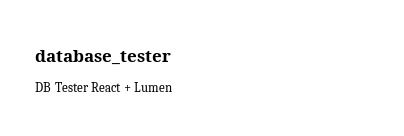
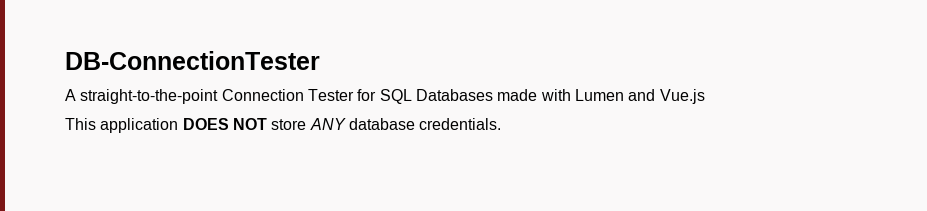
- database_tester
- DB Tester React + Lumen
+ DB-ConnectionTester
+ A straight-to-the-point Connection Tester for SQL Databases made with Lumen and Vue.js
+ This application DOES NOT store ANY database credentials.

